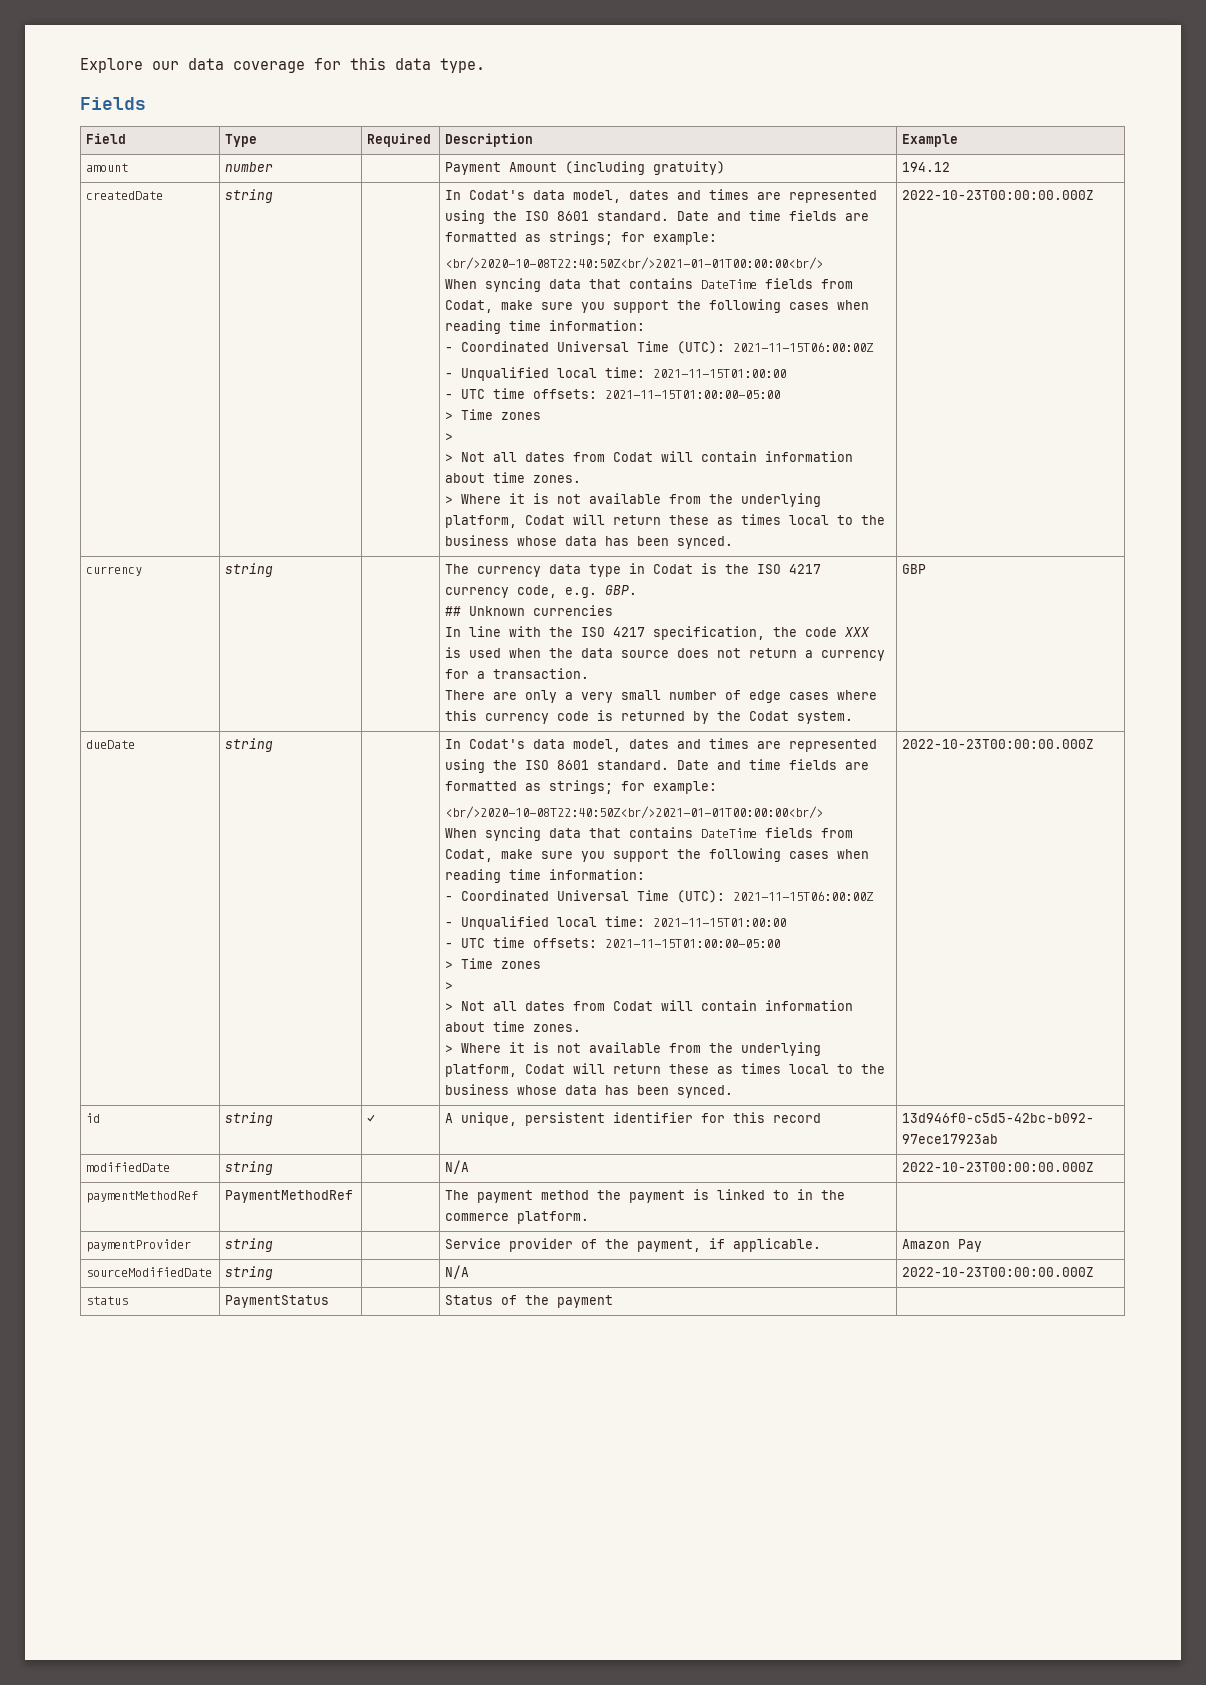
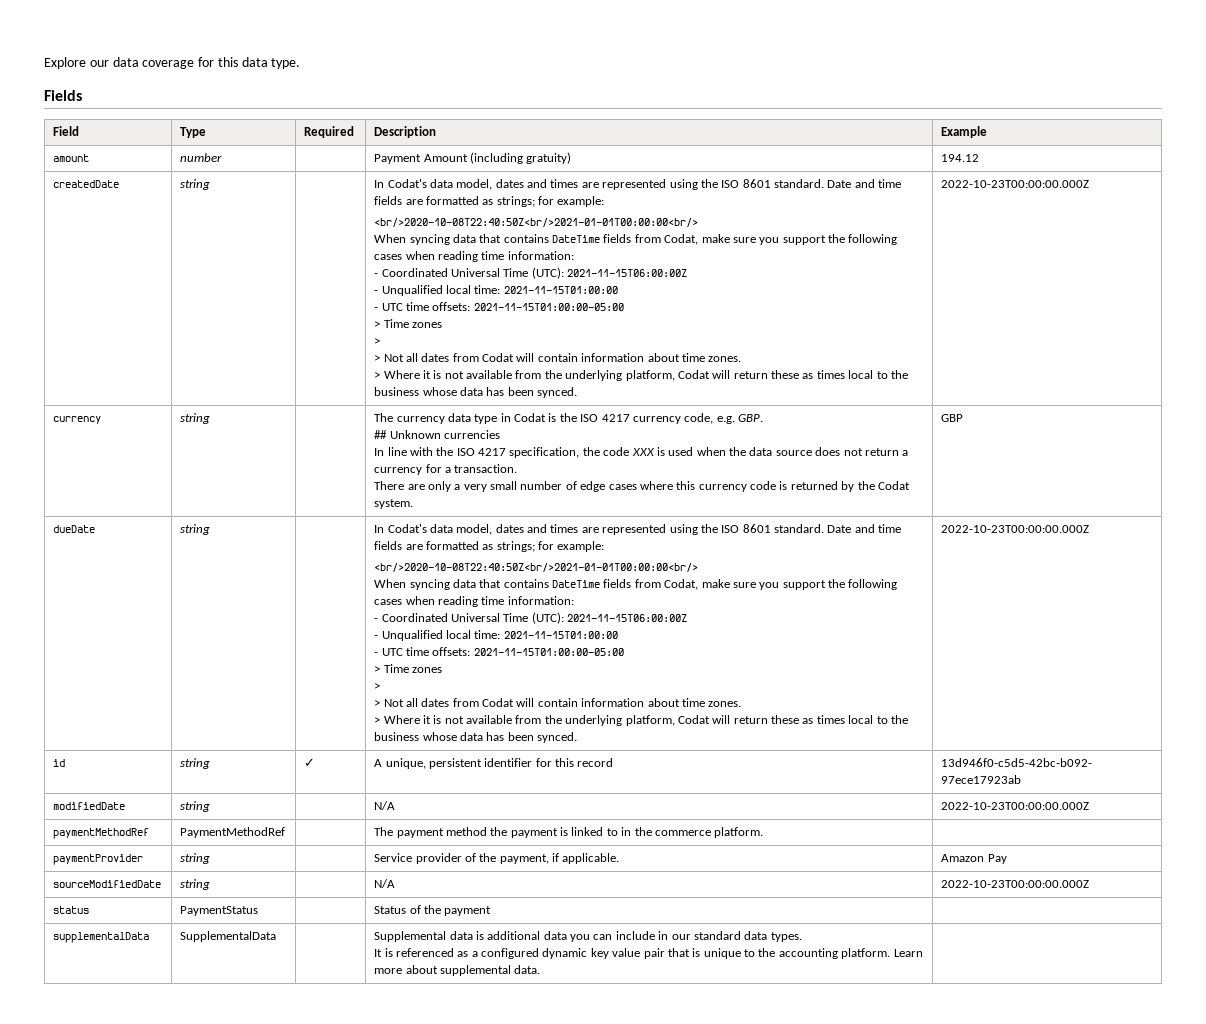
+ supplementalData | SupplementalData | | Supplemental data is additional data you can include in our standard data types.
+ It is referenced as a configured dynamic key value pair that is unique to the accounting platform. Learn more about supplemental data. |

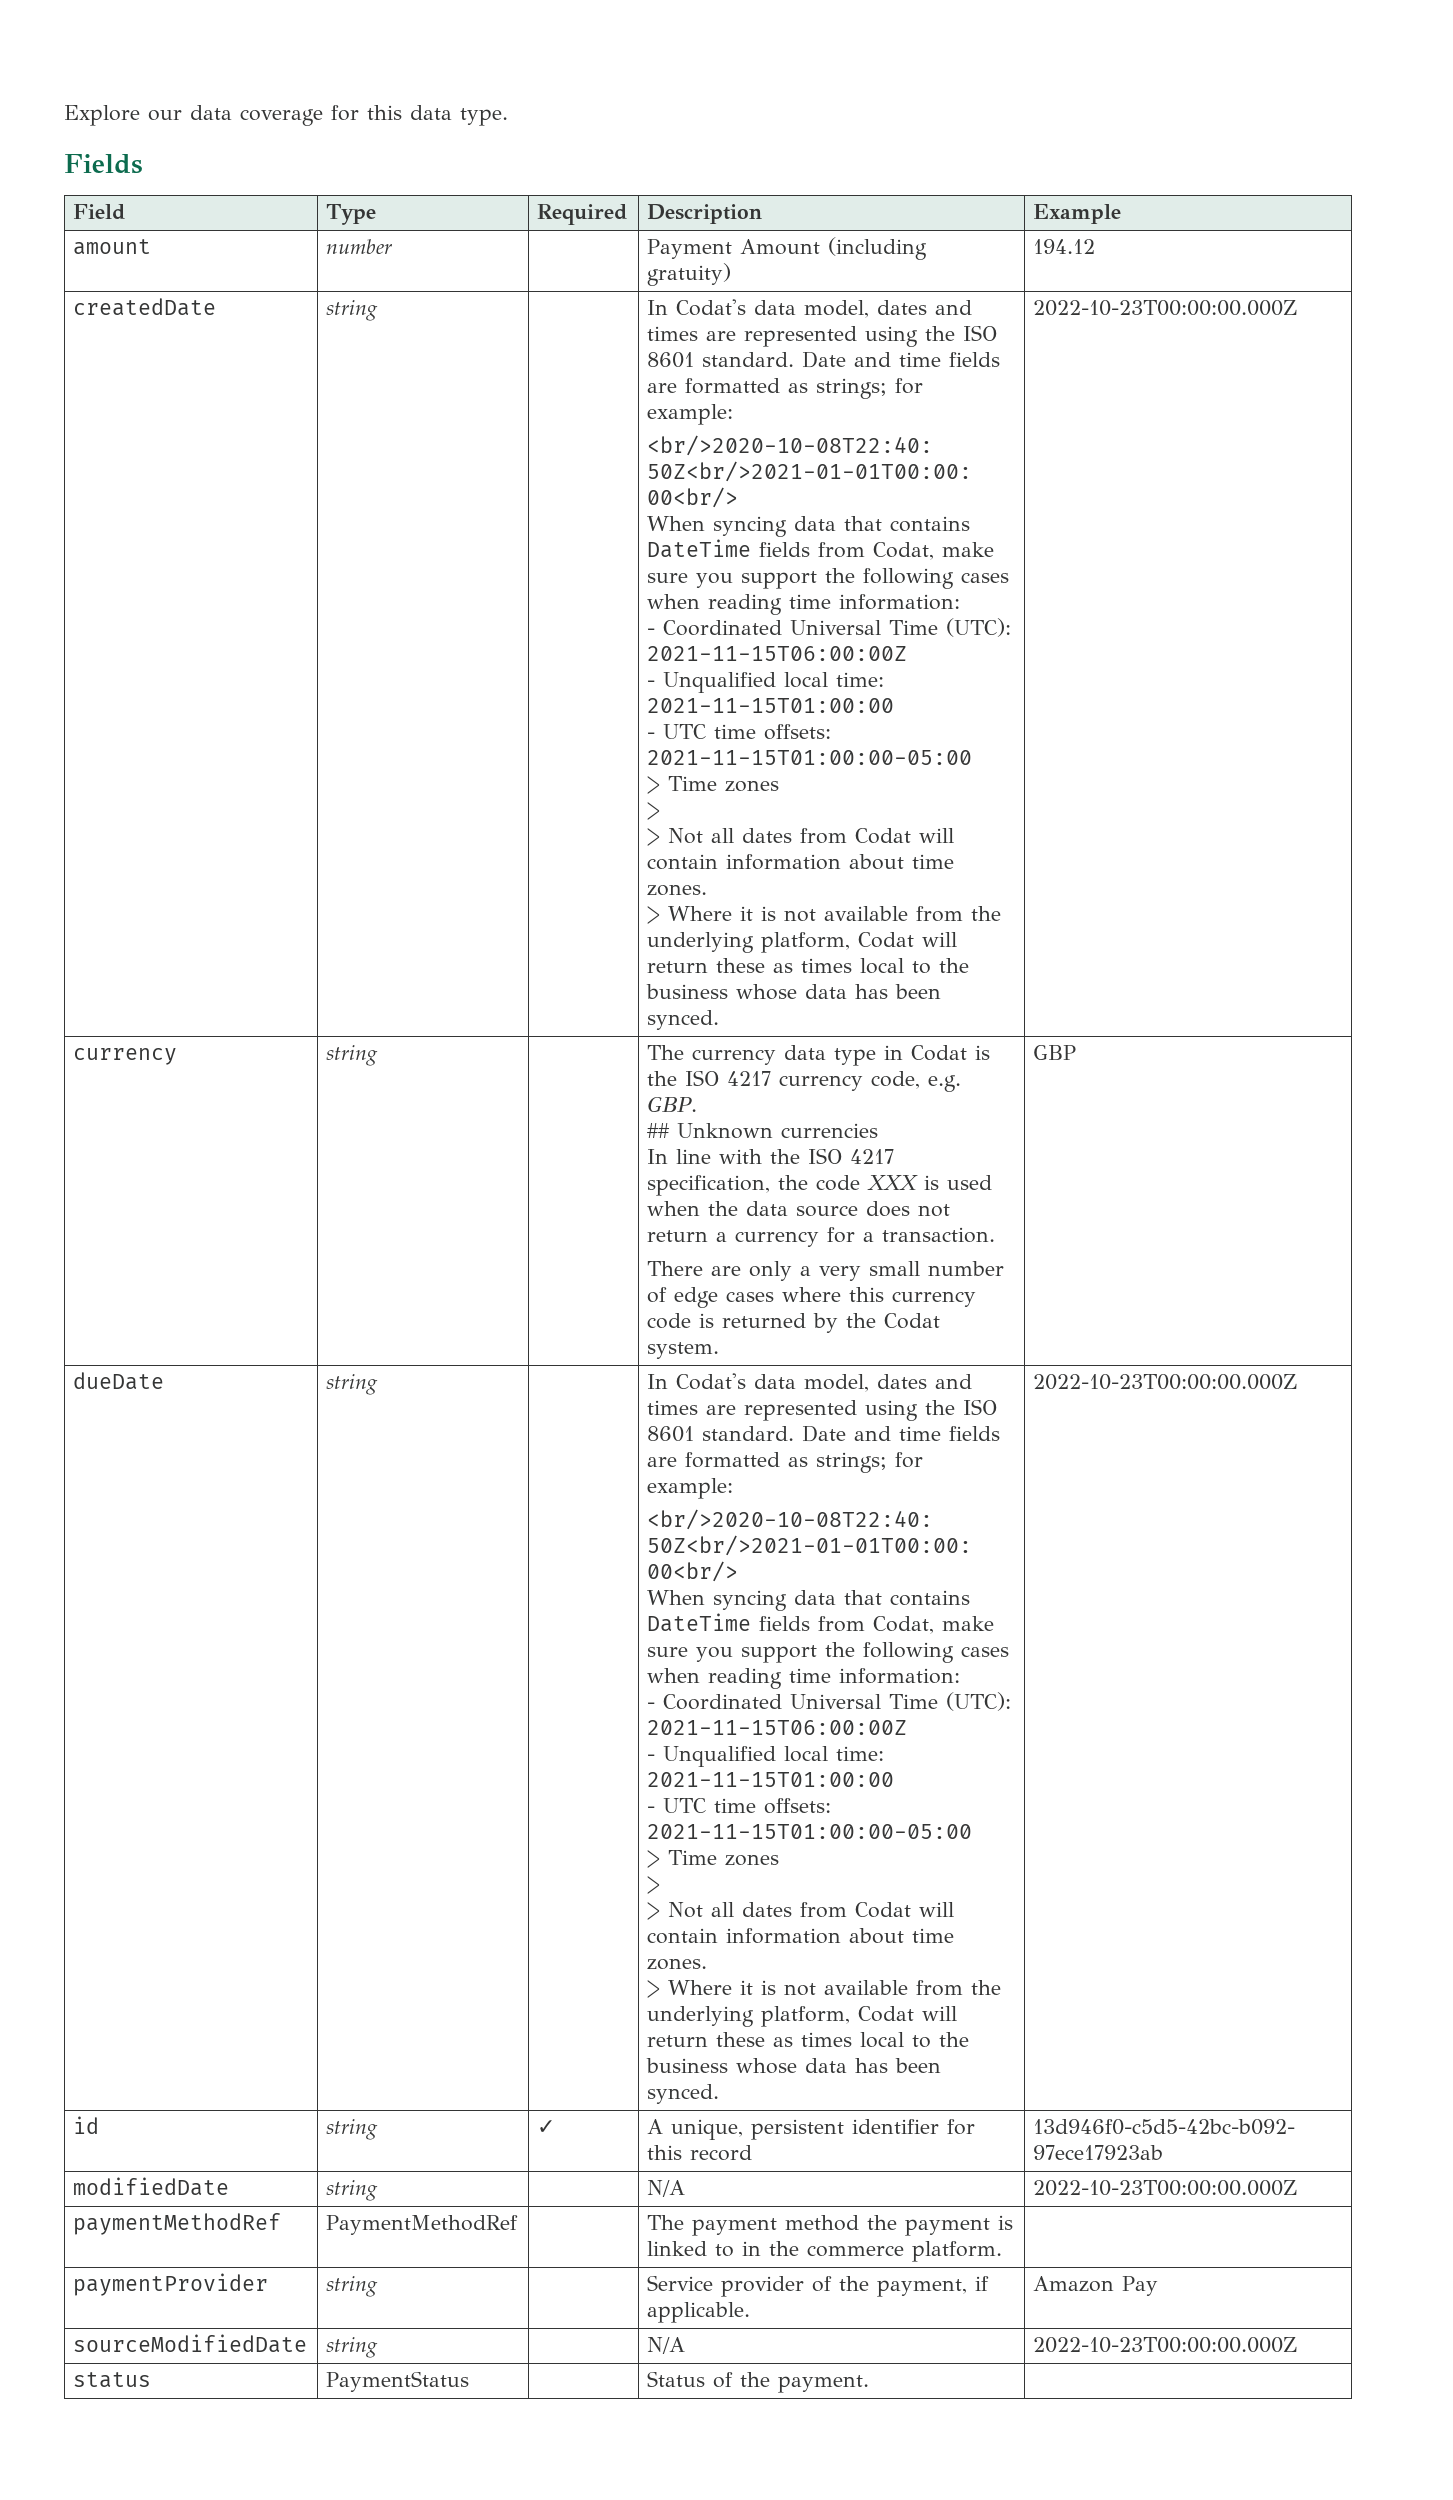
- status | PaymentStatus | | Status of the payment |
- supplementalData | SupplementalData | | Supplemental data is additional data you can include in our standard data types.
- It is referenced as a configured dynamic key value pair that is unique to the accounting platform. Learn more about supplemental data. |
+ status | PaymentStatus | | Status of the payment. |

